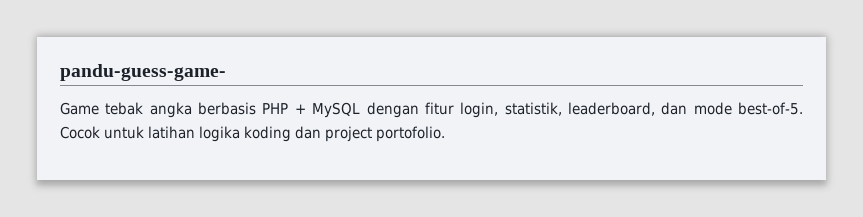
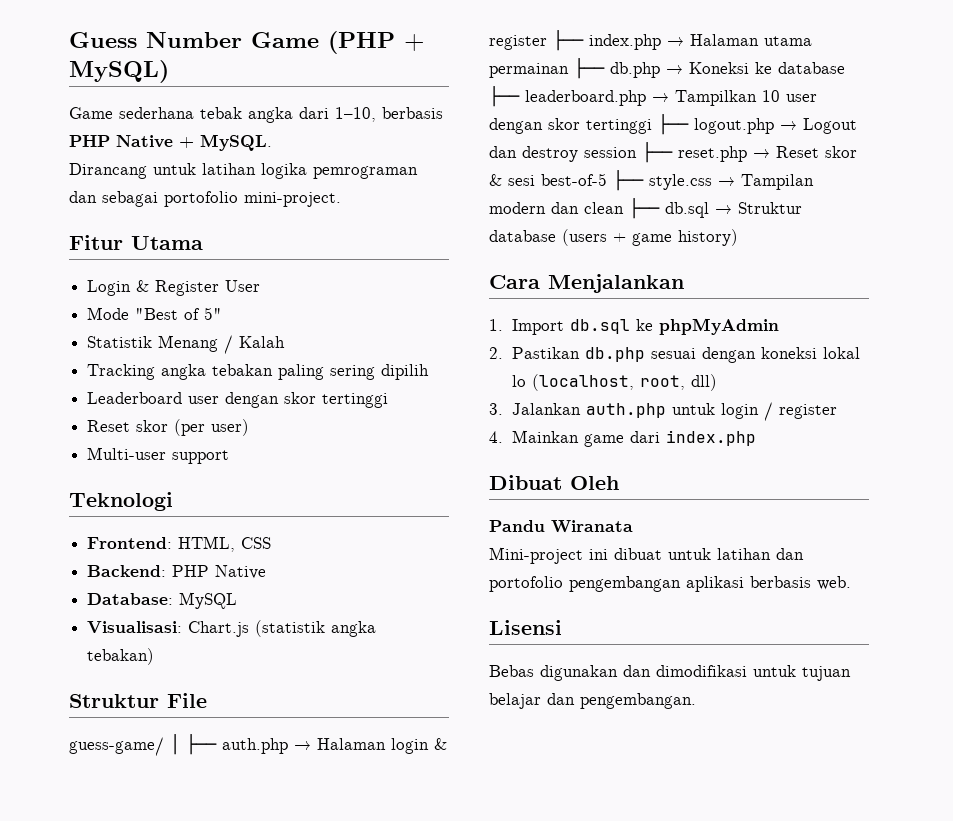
- pandu-guess-game-
- Game tebak angka berbasis PHP + MySQL dengan fitur login, statistik, leaderboard, dan mode best-of-5. Cocok untuk latihan logika koding dan project portofolio.
+ Guess Number Game (PHP + MySQL)
+ Game sederhana tebak angka dari 1–10, berbasis PHP Native + MySQL.
+ Dirancang untuk latihan logika pemrograman dan sebagai portofolio mini-project.
+ Fitur Utama
+ Login & Register User
+ Mode "Best of 5"
+ Statistik Menang / Kalah
+ Tracking angka tebakan paling sering dipilih
+ Leaderboard user dengan skor tertinggi
+ Reset skor (per user)
+ Multi-user support
+ Teknologi
+ Frontend: HTML, CSS
+ Backend: PHP Native
+ Database: MySQL
+ Visualisasi: Chart.js (statistik angka tebakan)
+ Struktur File
+ guess-game/ │ ├── auth.php → Halaman login & register ├── index.php → Halaman utama permainan ├── db.php → Koneksi ke database ├── leaderboard.php → Tampilkan 10 user dengan skor tertinggi ├── logout.php → Logout dan destroy session ├── reset.php → Reset skor & sesi best-of-5 ├── style.css → Tampilan modern dan clean ├── db.sql → Struktur database (users + game history)
+ Cara Menjalankan
+ 1. Import db.sql ke phpMyAdmin
+ 2. Pastikan db.php sesuai dengan koneksi lokal lo (localhost, root, dll)
+ 3. Jalankan auth.php untuk login / register
+ 4. Mainkan game dari index.php
+ Dibuat Oleh
+ Pandu Wiranata
+ Mini-project ini dibuat untuk latihan dan portofolio pengembangan aplikasi berbasis web.
+ Lisensi
+ Bebas digunakan dan dimodifikasi untuk tujuan belajar dan pengembangan.

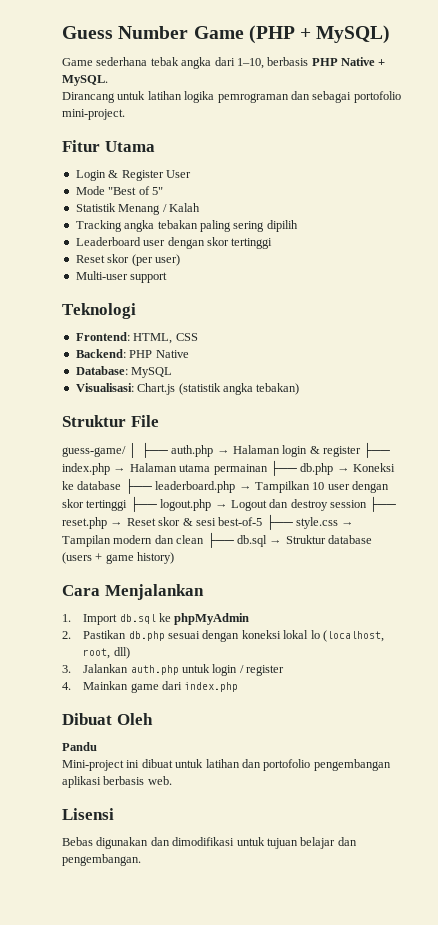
- Pandu Wiranata
+ Pandu

